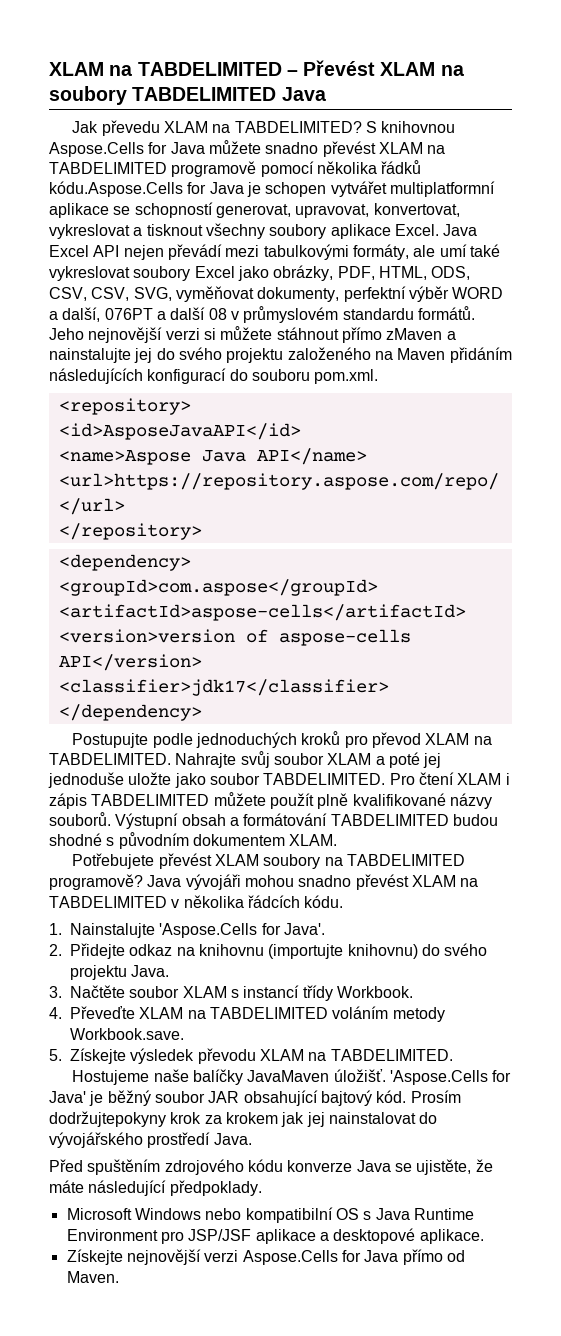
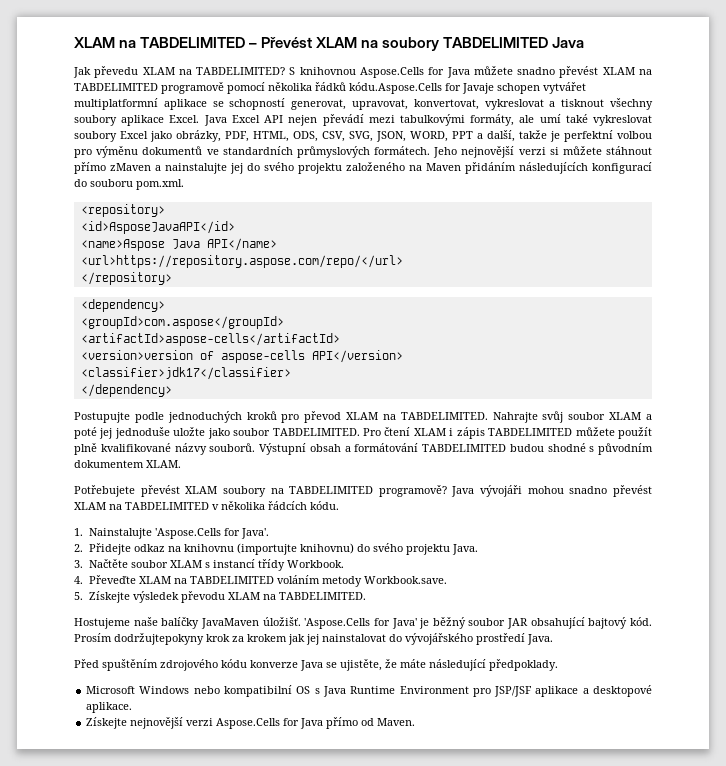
- S knihovnou Aspose.Cells for Java můžete snadno převést XLAM na TABDELIMITED programově pomocí několika řádků kódu.Aspose.Cells for Java je schopen vytvářet multiplatformní aplikace se schopností generovat, upravovat, konvertovat, vykreslovat a tisknout všechny soubory aplikace Excel.
+ S knihovnou Aspose.Cells for Java můžete snadno převést XLAM na TABDELIMITED programově pomocí několika řádků kódu.Aspose.Cells for Javaje schopen vytvářet multiplatformní aplikace se schopností generovat, upravovat, konvertovat, vykreslovat a tisknout všechny soubory aplikace Excel.
- Java Excel API nejen převádí mezi tabulkovými formáty, ale umí také vykreslovat soubory Excel jako obrázky, PDF, HTML, ODS, CSV, CSV, SVG, vyměňovat dokumenty, perfektní výběr WORD a další, 076PT a další 08 v průmyslovém standardu formátů.
+ Java Excel API nejen převádí mezi tabulkovými formáty, ale umí také vykreslovat soubory Excel jako obrázky, PDF, HTML, ODS, CSV, SVG, JSON, WORD, PPT a další, takže je perfektní volbou pro výměnu dokumentů ve standardních průmyslových formátech.

